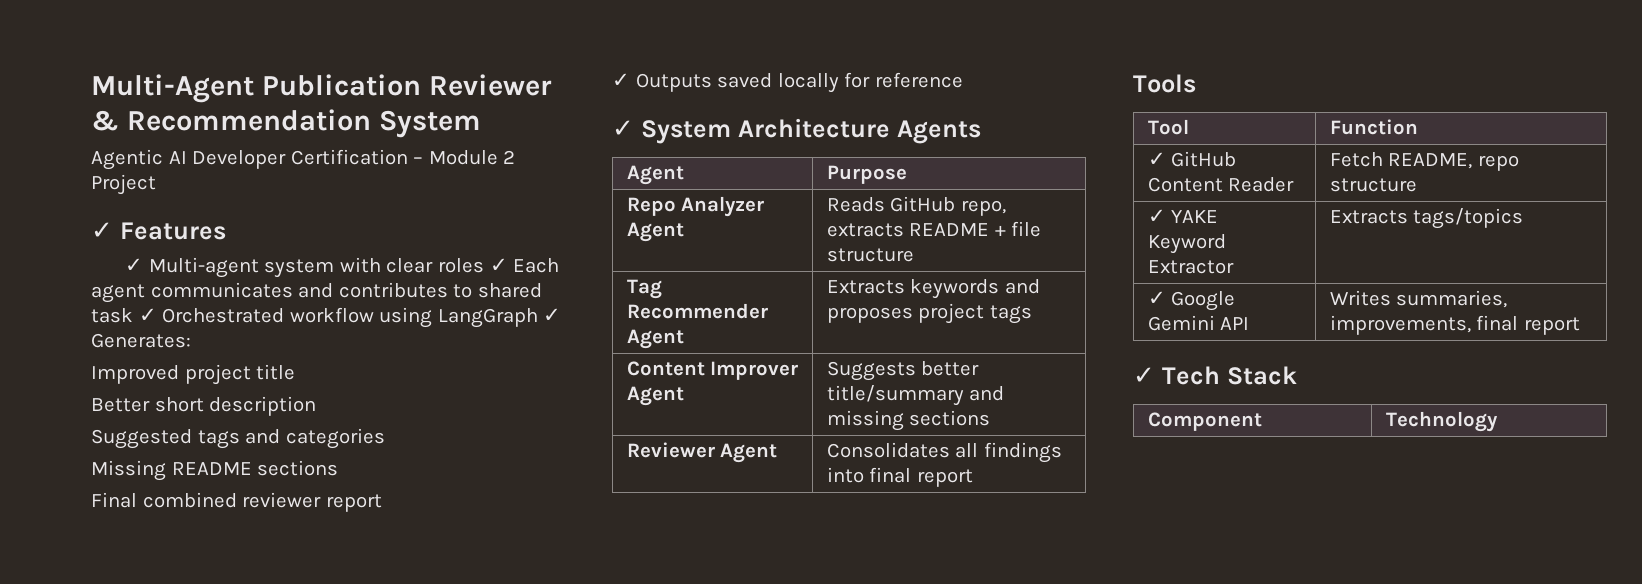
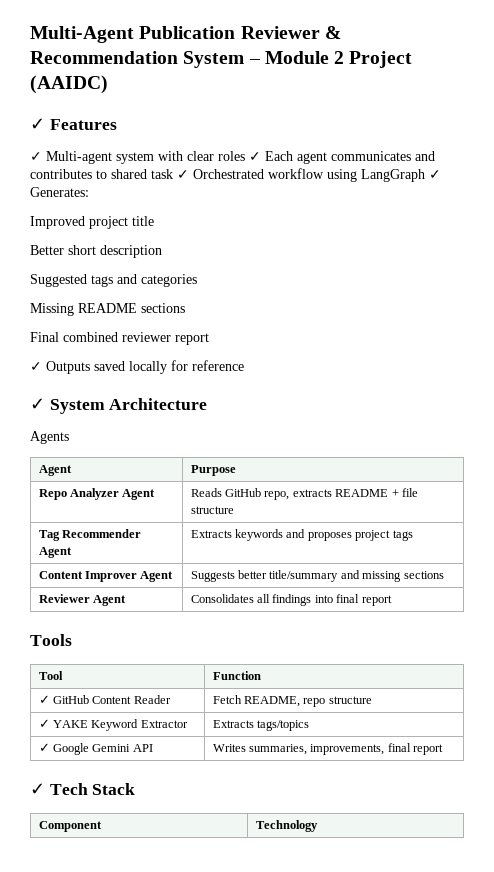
- Multi-Agent Publication Reviewer & Recommendation System
- Agentic AI Developer Certification – Module 2 Project
+ Multi-Agent Publication Reviewer & Recommendation System – Module 2 Project (AAIDC)
- ✓ System Architecture Agents
+ ✓ System Architecture
+ Agents

